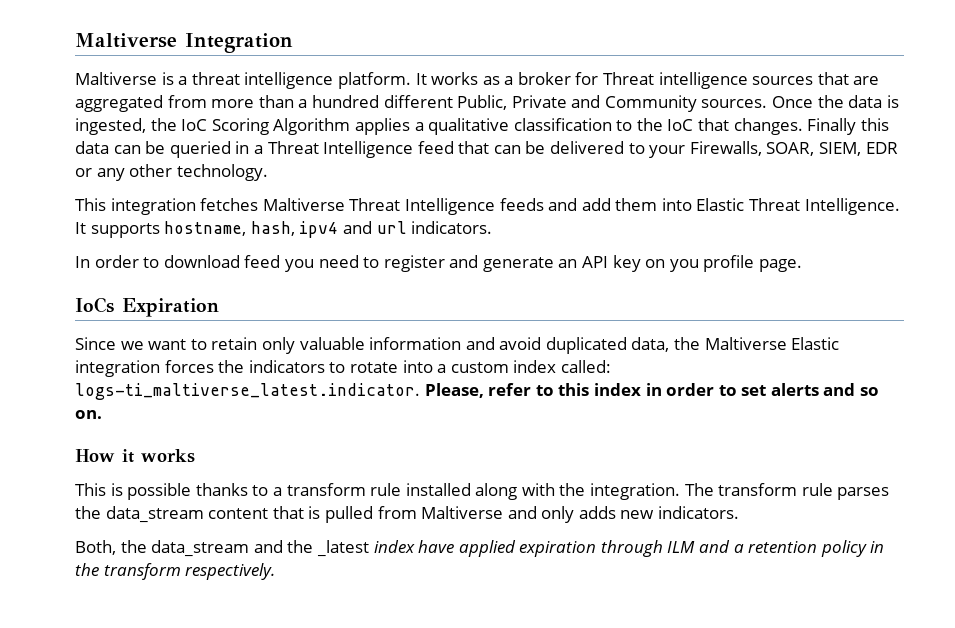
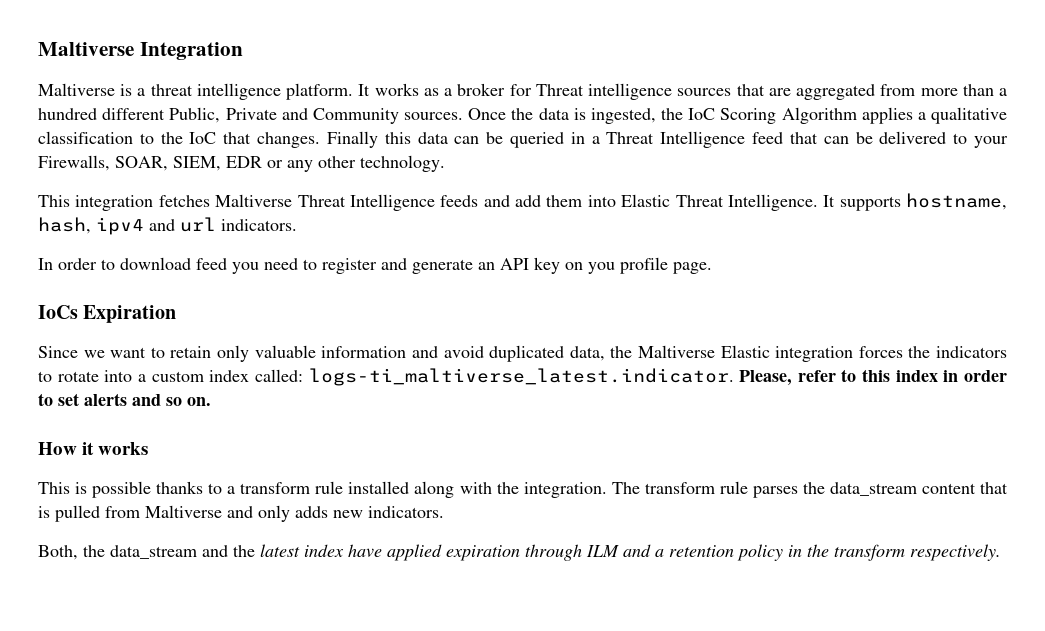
- Both, the data_stream and the _latest index have applied expiration through ILM and a retention policy in the transform respectively.
+ Both, the data_stream and the latest index have applied expiration through ILM and a retention policy in the transform respectively.

